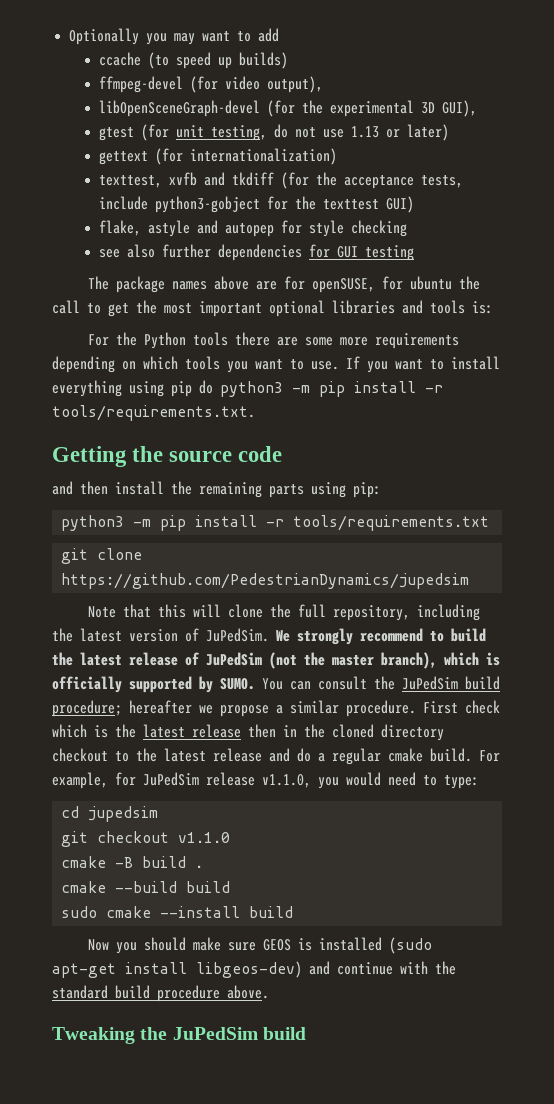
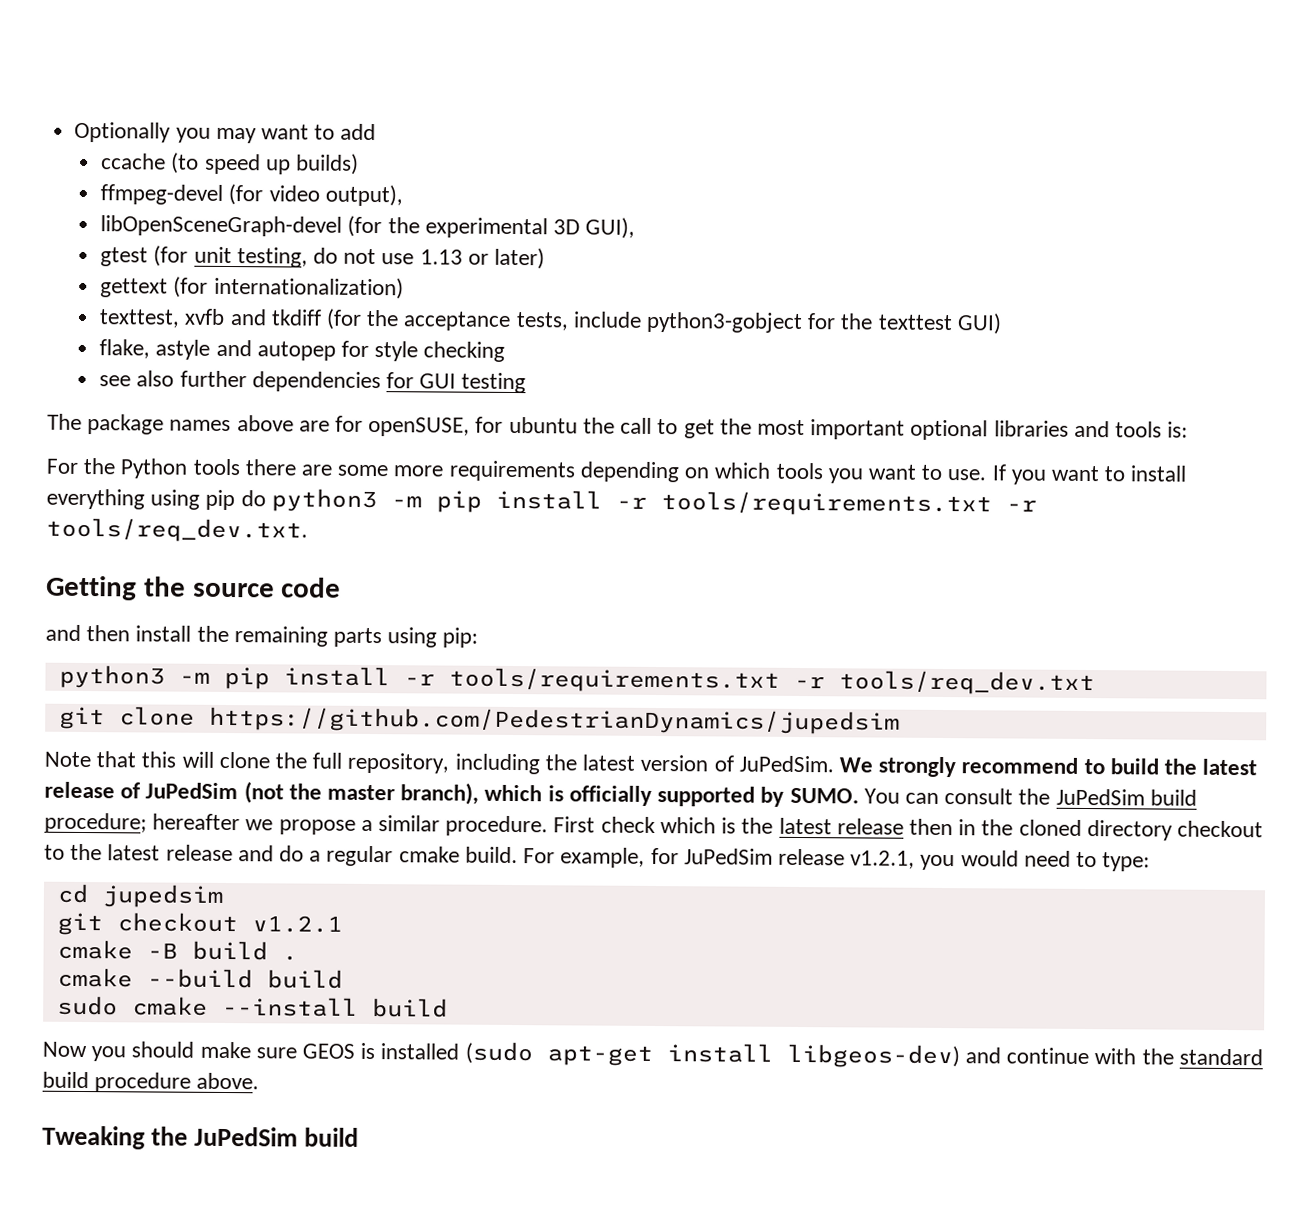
- If you want to install everything using pip do python3 -m pip install -r tools/requirements.txt.
+ If you want to install everything using pip do python3 -m pip install -r tools/requirements.txt -r tools/req_dev.txt.
- python3 -m pip install -r tools/requirements.txt
+ python3 -m pip install -r tools/requirements.txt -r tools/req_dev.txt
- For example, for JuPedSim release v1.1.0, you would need to type:
+ For example, for JuPedSim release v1.2.1, you would need to type:
- git checkout v1.1.0
+ git checkout v1.2.1

